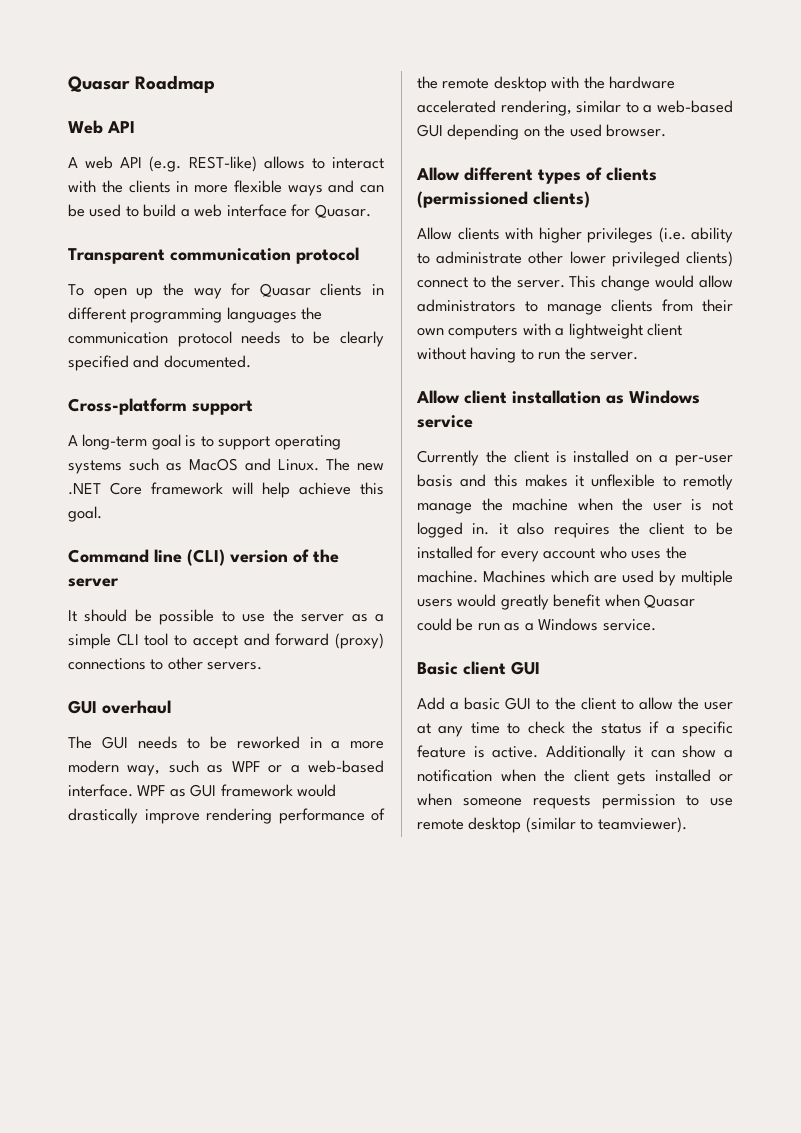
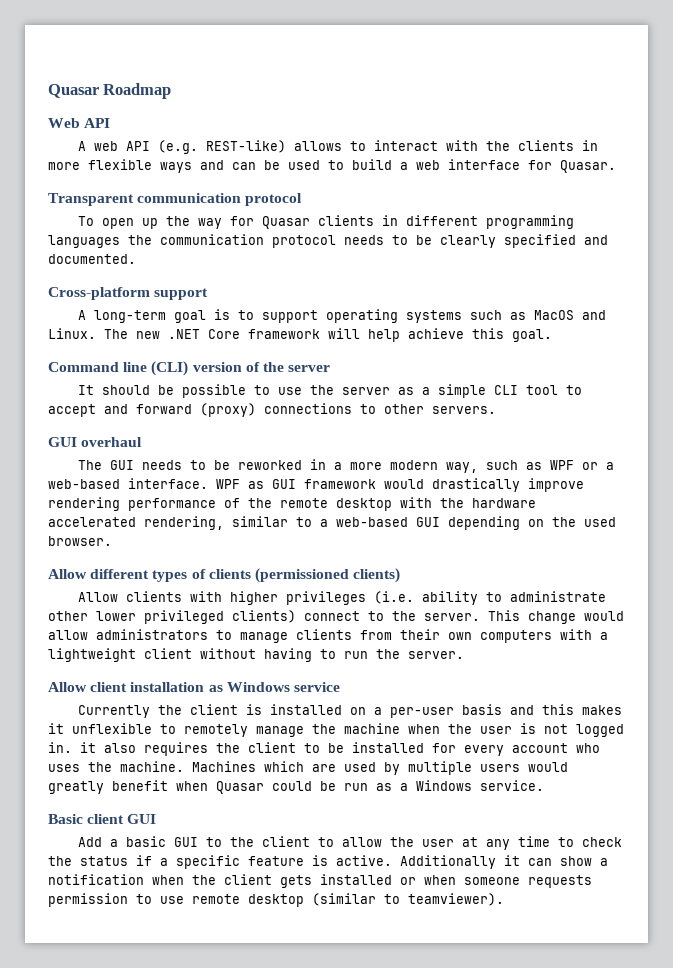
- Currently the client is installed on a per-user basis and this makes it unflexible to remotly manage the machine when the user is not logged in. it also requires the client to be installed for every account who uses the machine.
+ Currently the client is installed on a per-user basis and this makes it unflexible to remotely manage the machine when the user is not logged in. it also requires the client to be installed for every account who uses the machine.

